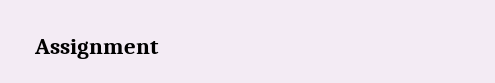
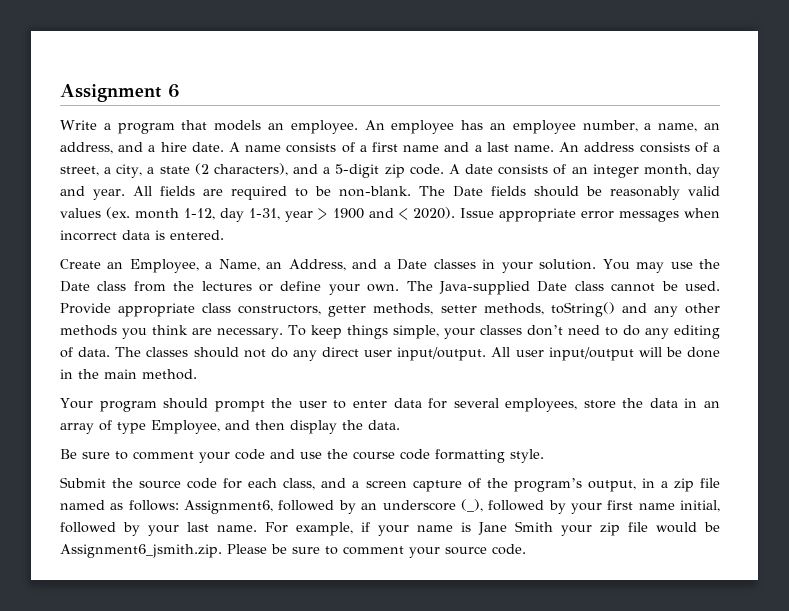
- Assignment
+ Assignment 6
+ Write a program that models an employee. An employee has an employee number, a name, an address, and a hire date. A name consists of a first name and a last name. An address consists of a street, a city, a state (2 characters), and a 5-digit zip code. A date consists of an integer month, day and year. All fields are required to be non-blank. The Date fields should be reasonably valid values (ex. month 1-12, day 1-31, year > 1900 and < 2020). Issue appropriate error messages when incorrect data is entered.
+ Create an Employee, a Name, an Address, and a Date classes in your solution. You may use the Date class from the lectures or define your own. The Java-supplied Date class cannot be used. Provide appropriate class constructors, getter methods, setter methods, toString() and any other methods you think are necessary. To keep things simple, your classes don’t need to do any editing of data. The classes should not do any direct user input/output. All user input/output will be done in the main method.
+ Your program should prompt the user to enter data for several employees, store the data in an array of type Employee, and then display the data.
+ Be sure to comment your code and use the course code formatting style.
+ Submit the source code for each class, and a screen capture of the program’s output, in a zip file named as follows: Assignment6, followed by an underscore (_), followed by your first name initial, followed by your last name. For example, if your name is Jane Smith your zip file would be Assignment6_jsmith.zip. Please be sure to comment your source code.

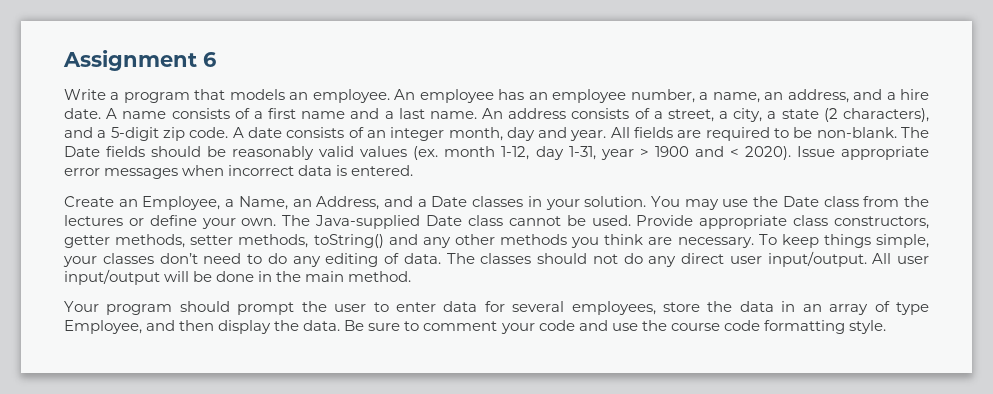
- Your program should prompt the user to enter data for several employees, store the data in an array of type Employee, and then display the data.
- Be sure to comment your code and use the course code formatting style.
+ Your program should prompt the user to enter data for several employees, store the data in an array of type Employee, and then display the data. Be sure to comment your code and use the course code formatting style.
- Submit the source code for each class, and a screen capture of the program’s output, in a zip file named as follows: Assignment6, followed by an underscore (_), followed by your first name initial, followed by your last name. For example, if your name is Jane Smith your zip file would be Assignment6_jsmith.zip. Please be sure to comment your source code.

